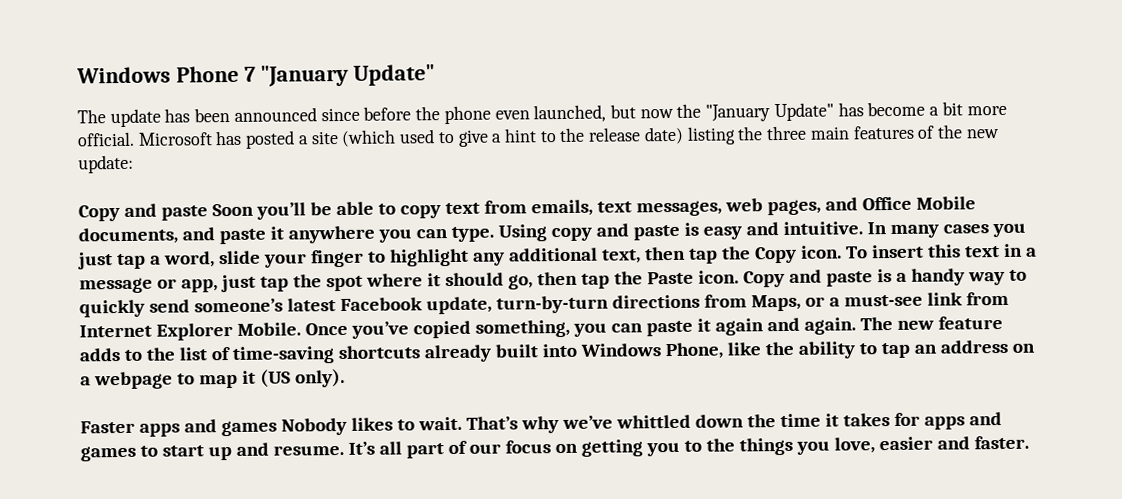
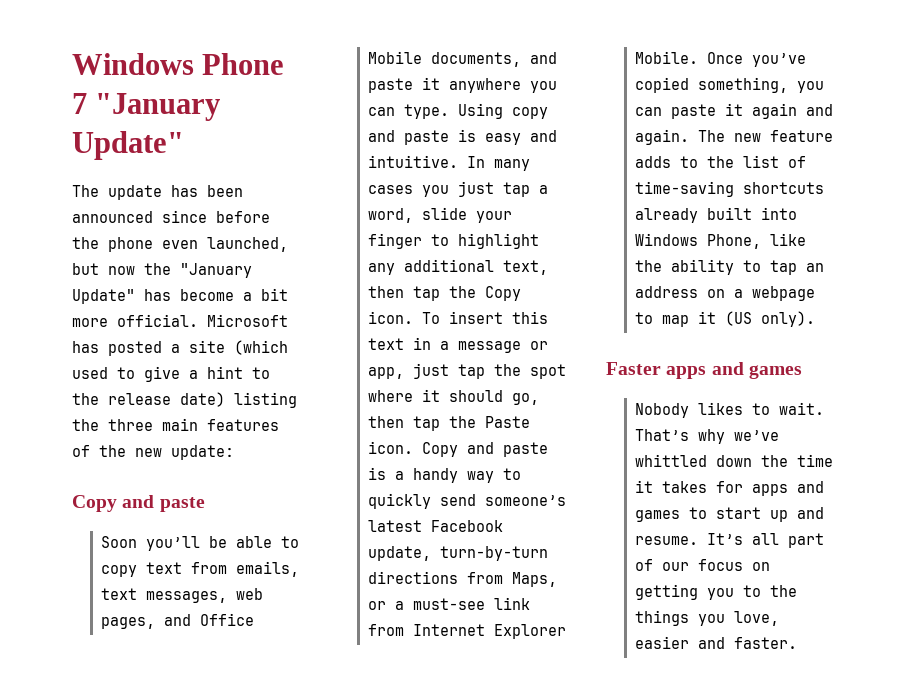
  Microsoft has posted a site (which used to give a hint to the release date) listing the three main features of the new update:
- Copy and paste Soon you’ll be able to copy text from emails, text messages, web pages, and Office Mobile documents, and paste it anywhere you can type.
+ Copy and paste
+ Soon you’ll be able to copy text from emails, text messages, web pages, and Office Mobile documents, and paste it anywhere you can type.
- Faster apps and games Nobody likes to wait.
+ Faster apps and games
+ Nobody likes to wait.

